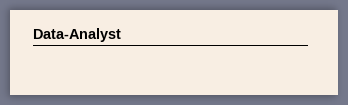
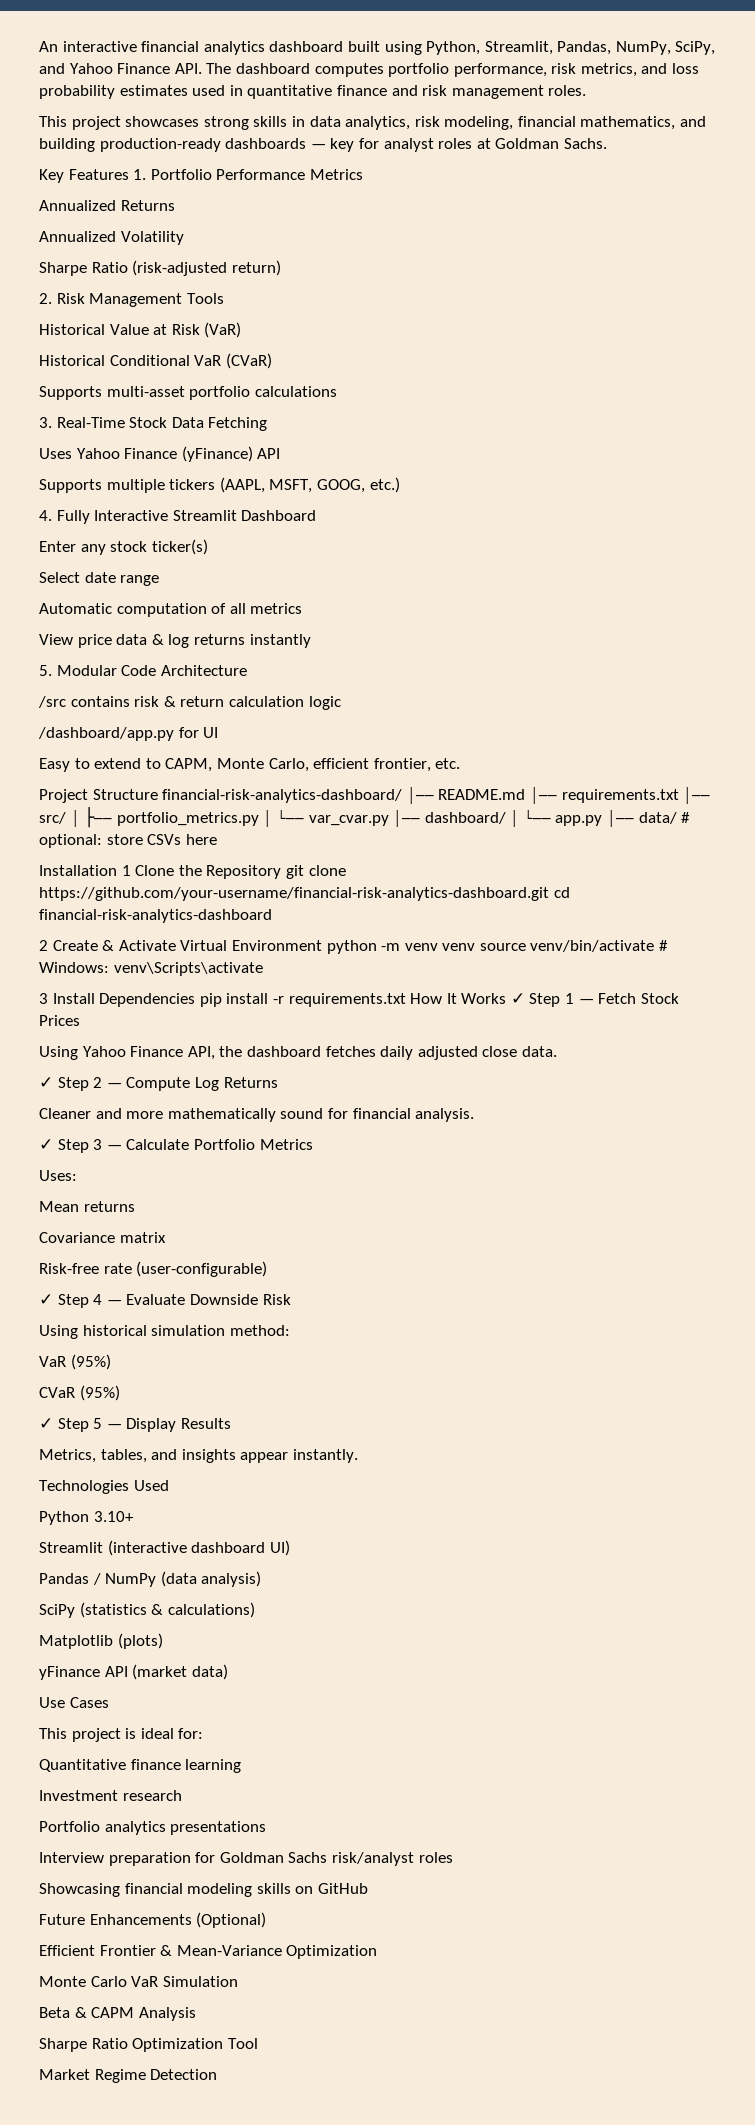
- Data-Analyst
+ An interactive financial analytics dashboard built using Python, Streamlit, Pandas, NumPy, SciPy, and Yahoo Finance API. The dashboard computes portfolio performance, risk metrics, and loss probability estimates used in quantitative finance and risk management roles.
+ This project showcases strong skills in data analytics, risk modeling, financial mathematics, and building production-ready dashboards — key for analyst roles at Goldman Sachs.
+ Key Features 1. Portfolio Performance Metrics
+ Annualized Returns
+ Annualized Volatility
+ Sharpe Ratio (risk-adjusted return)
+ 2. Risk Management Tools
+ Historical Value at Risk (VaR)
+ Historical Conditional VaR (CVaR)
+ Supports multi-asset portfolio calculations
+ 3. Real-Time Stock Data Fetching
+ Uses Yahoo Finance (yFinance) API
+ Supports multiple tickers (AAPL, MSFT, GOOG, etc.)
+ 4. Fully Interactive Streamlit Dashboard
+ Enter any stock ticker(s)
+ Select date range
+ Automatic computation of all metrics
+ View price data & log returns instantly
+ 5. Modular Code Architecture
+ /src contains risk & return calculation logic
+ /dashboard/app.py for UI
+ Easy to extend to CAPM, Monte Carlo, efficient frontier, etc.
+ Project Structure financial-risk-analytics-dashboard/ │── README.md │── requirements.txt │── src/ │ ├── portfolio_metrics.py │ └── var_cvar.py │── dashboard/ │ └── app.py │── data/ # optional: store CSVs here
+ Installation 1 Clone the Repository git clone https://github.com/your-username/financial-risk-analytics-dashboard.git cd financial-risk-analytics-dashboard
+ 2 Create & Activate Virtual Environment python -m venv venv source venv/bin/activate # Windows: venv\Scripts\activate
+ 3 Install Dependencies pip install -r requirements.txt How It Works ✓ Step 1 — Fetch Stock Prices
+ Using Yahoo Finance API, the dashboard fetches daily adjusted close data.
+ ✓ Step 2 — Compute Log Returns
+ Cleaner and more mathematically sound for financial analysis.
+ ✓ Step 3 — Calculate Portfolio Metrics
+ Uses:
+ Mean returns
+ Covariance matrix
+ Risk-free rate (user-configurable)
+ ✓ Step 4 — Evaluate Downside Risk
+ Using historical simulation method:
+ VaR (95%)
+ CVaR (95%)
+ ✓ Step 5 — Display Results
+ Metrics, tables, and insights appear instantly.
+ Technologies Used
+ Python 3.10+
+ Streamlit (interactive dashboard UI)
+ Pandas / NumPy (data analysis)
+ SciPy (statistics & calculations)
+ Matplotlib (plots)
+ yFinance API (market data)
+ Use Cases
+ This project is ideal for:
+ Quantitative finance learning
+ Investment research
+ Portfolio analytics presentations
+ Interview preparation for Goldman Sachs risk/analyst roles
+ Showcasing financial modeling skills on GitHub
+ Future Enhancements (Optional)
+ Efficient Frontier & Mean-Variance Optimization
+ Monte Carlo VaR Simulation
+ Beta & CAPM Analysis
+ Sharpe Ratio Optimization Tool
+ Market Regime Detection

